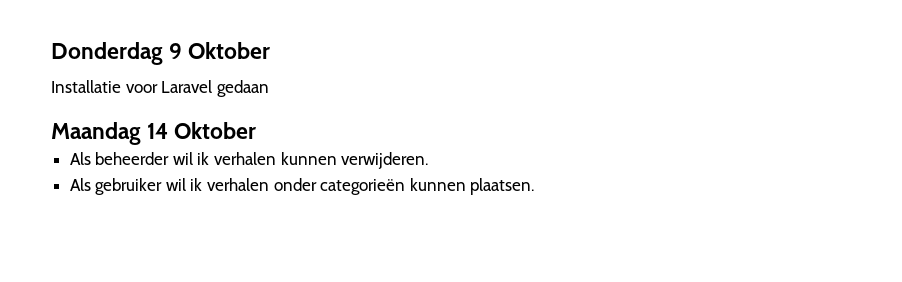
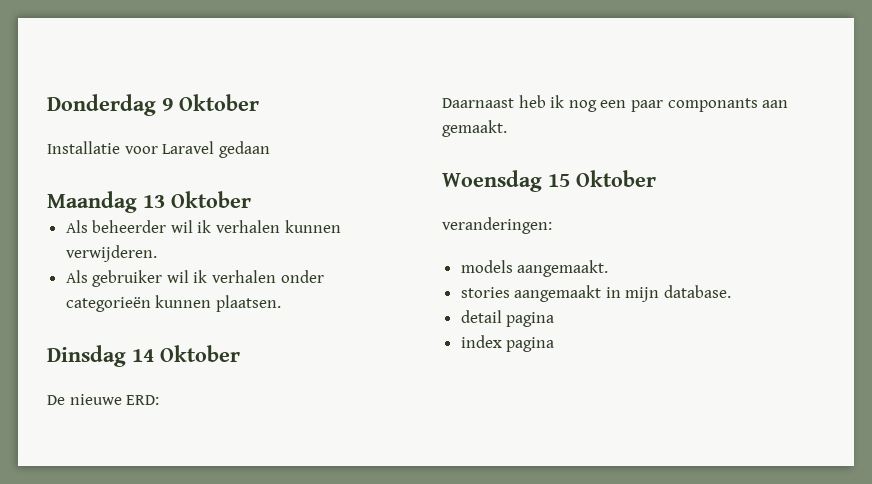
- Maandag 14 Oktober
+ Maandag 13 Oktober
+ Dinsdag 14 Oktober
+ De nieuwe ERD:
+ Daarnaast heb ik nog een paar componants aan gemaakt.
+ Woensdag 15 Oktober
+ veranderingen:
+ models aangemaakt.
+ stories aangemaakt in mijn database.
+ detail pagina
+ index pagina

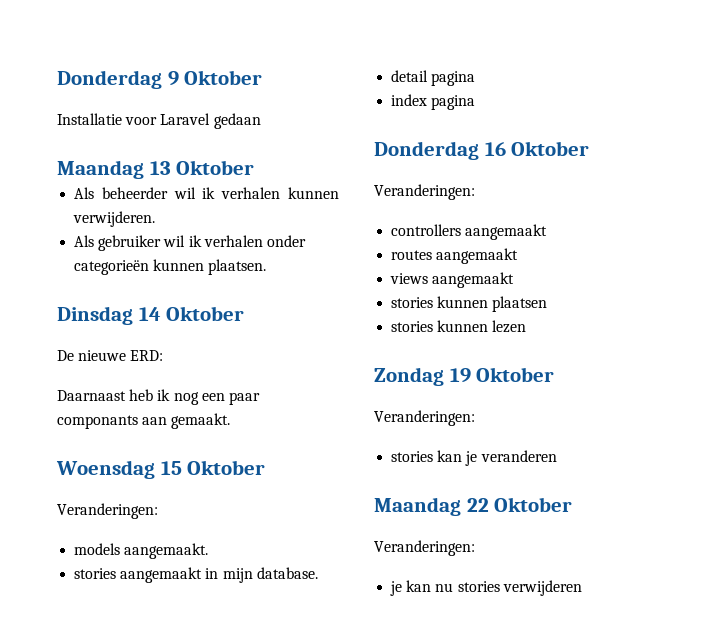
  Woensdag 15 Oktober
- veranderingen:
+ Veranderingen:
+ Donderdag 16 Oktober
+ Veranderingen:
+ controllers aangemaakt
+ routes aangemaakt
+ views aangemaakt
+ stories kunnen plaatsen
+ stories kunnen lezen
+ Zondag 19 Oktober
+ Veranderingen:
+ stories kan je veranderen
+ Maandag 22 Oktober
+ Veranderingen:
+ je kan nu stories verwijderen

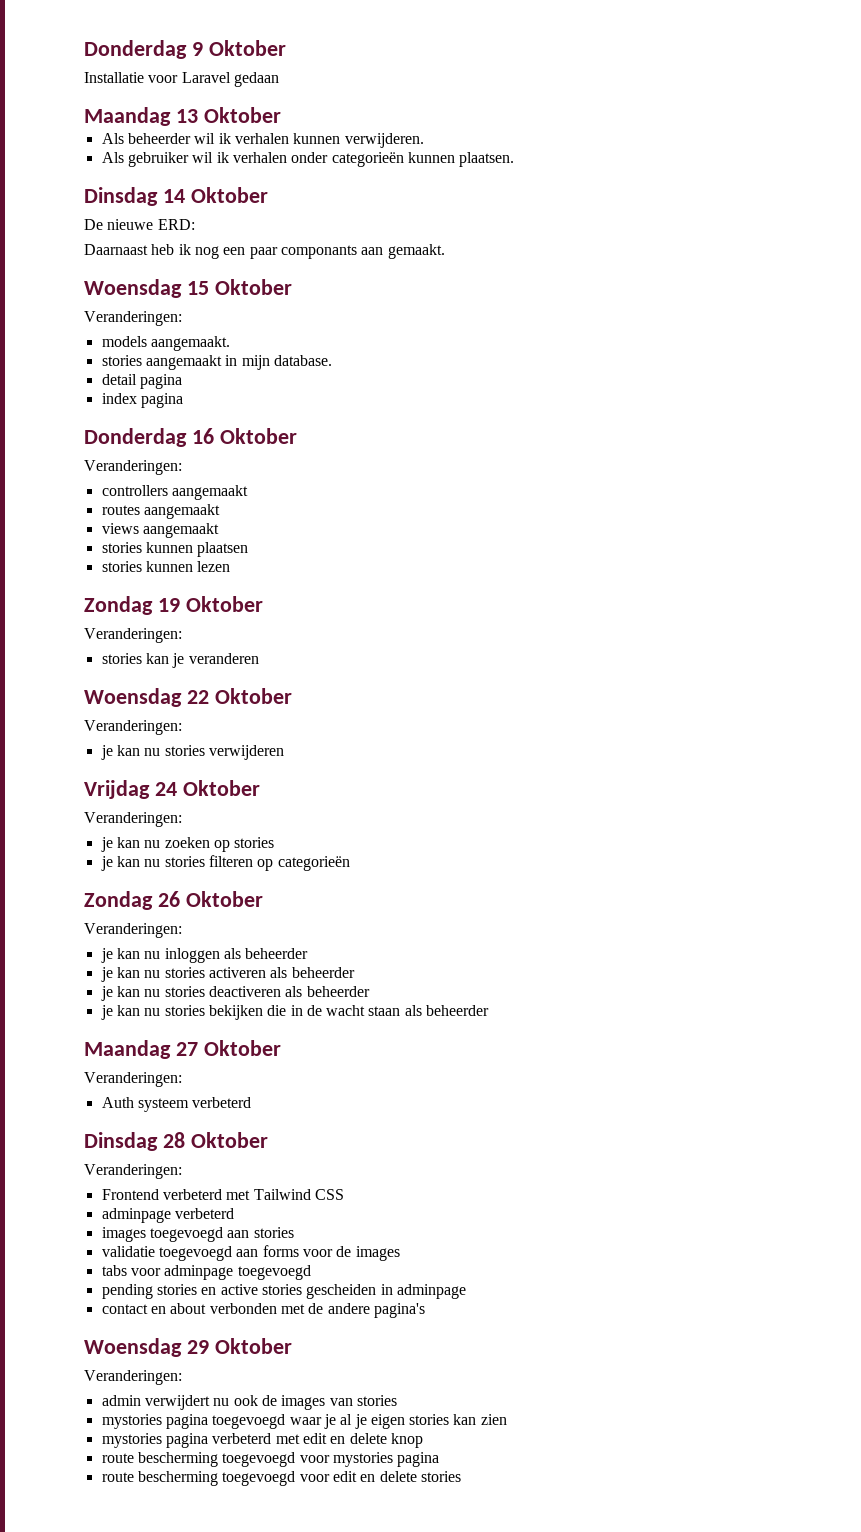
- Maandag 22 Oktober
+ Woensdag 22 Oktober
+ Vrijdag 24 Oktober
+ Veranderingen:
+ je kan nu zoeken op stories
+ je kan nu stories filteren op categorieën
+ Zondag 26 Oktober
+ Veranderingen:
+ je kan nu inloggen als beheerder
+ je kan nu stories activeren als beheerder
+ je kan nu stories deactiveren als beheerder
+ je kan nu stories bekijken die in de wacht staan als beheerder
+ Maandag 27 Oktober
+ Veranderingen:
+ Auth systeem verbeterd
+ Dinsdag 28 Oktober
+ Veranderingen:
+ Frontend verbeterd met Tailwind CSS
+ adminpage verbeterd
+ images toegevoegd aan stories
+ validatie toegevoegd aan forms voor de images
+ tabs voor adminpage toegevoegd
+ pending stories en active stories gescheiden in adminpage
+ contact en about verbonden met de andere pagina's
+ Woensdag 29 Oktober
+ Veranderingen:
+ admin verwijdert nu ook de images van stories
+ mystories pagina toegevoegd waar je al je eigen stories kan zien
+ mystories pagina verbeterd met edit en delete knop
+ route bescherming toegevoegd voor mystories pagina
+ route bescherming toegevoegd voor edit en delete stories

